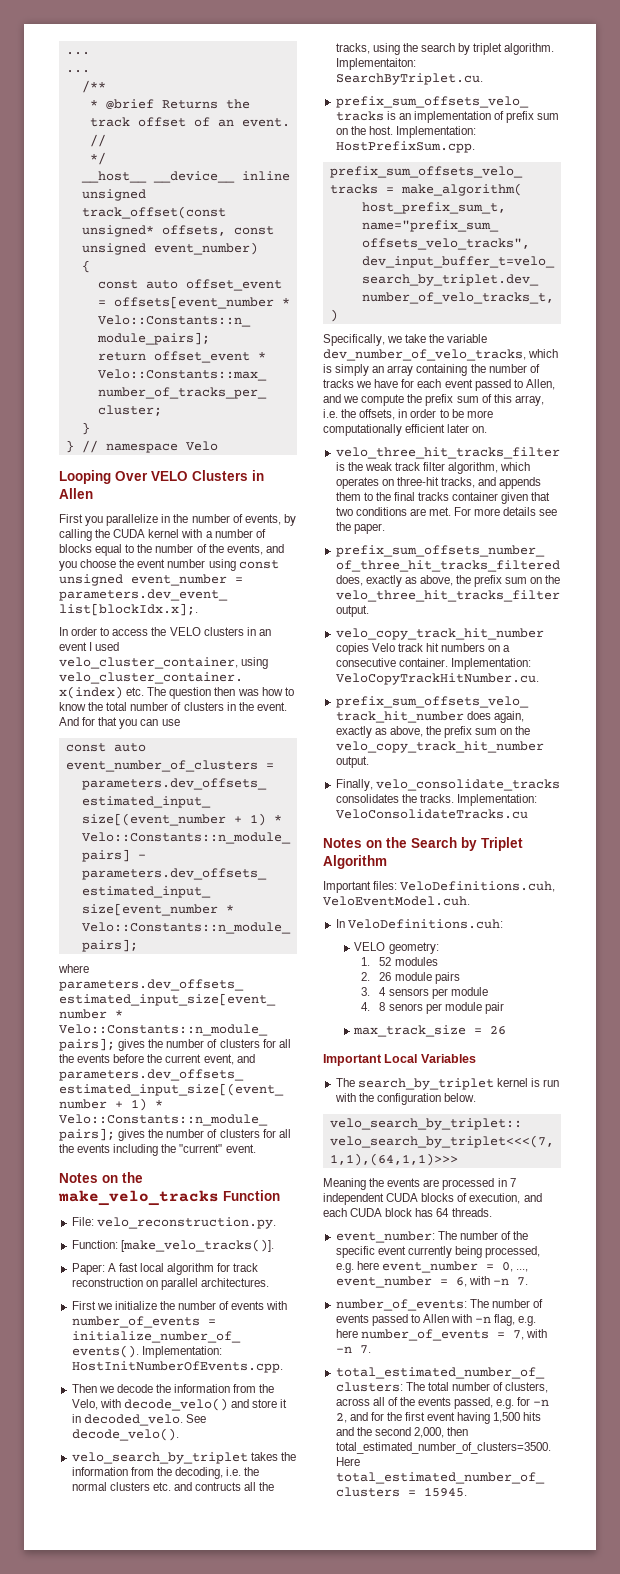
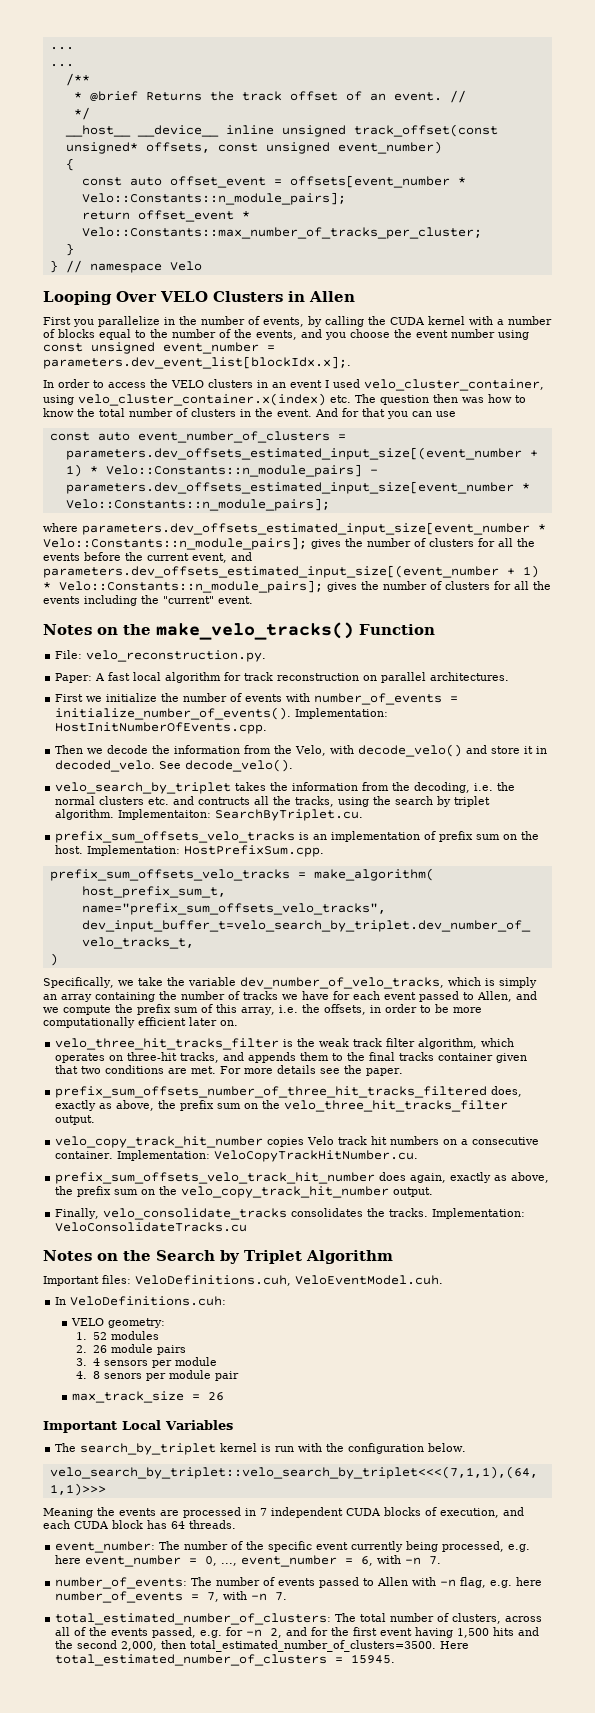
- Notes on the make_velo_tracks Function
+ Notes on the make_velo_tracks() Function
- Function: [make_velo_tracks()].

